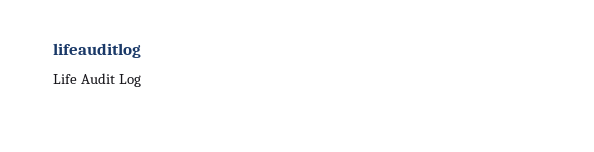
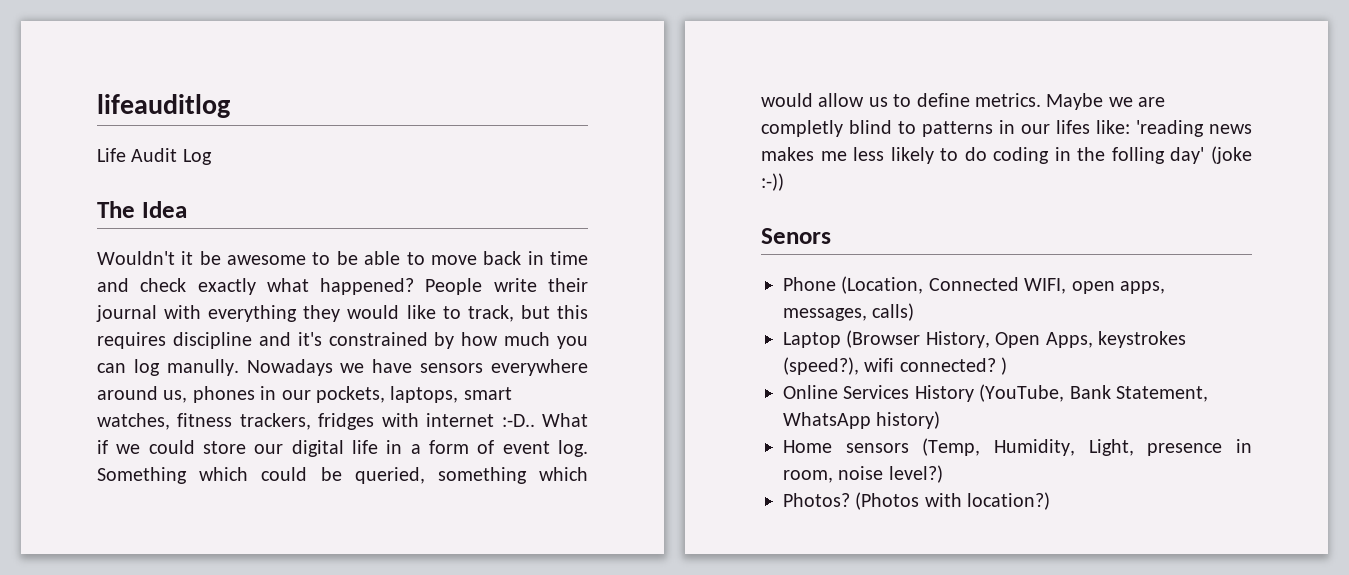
+ The Idea
+ Wouldn't it be awesome to be able to move back in time and check exactly what happened? People write their journal with everything they would like to track, but this requires discipline and it's constrained by how much you can log manully. Nowadays we have sensors everywhere around us, phones in our pockets, laptops, smart watches, fitness trackers, fridges with internet :-D.. What if we could store our digital life in a form of event log. Something which could be queried, something which would allow us to define metrics. Maybe we are completly blind to patterns in our lifes like: 'reading news makes me less likely to do coding in the folling day' (joke :-))
+ Senors
+ Phone (Location, Connected WIFI, open apps, messages, calls)
+ Laptop (Browser History, Open Apps, keystrokes (speed?), wifi connected? )
+ Online Services History (YouTube, Bank Statement, WhatsApp history)
+ Home sensors (Temp, Humidity, Light, presence in room, noise level?)
+ Photos? (Photos with location?)

